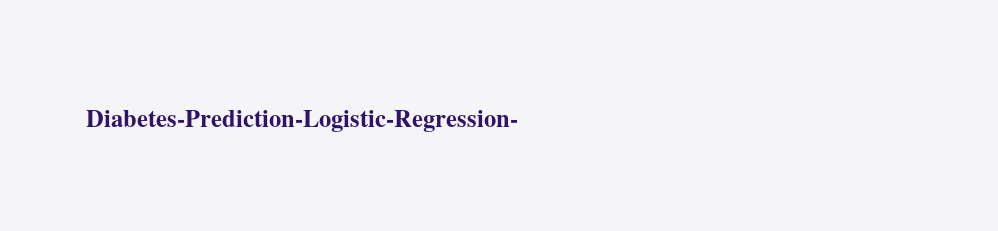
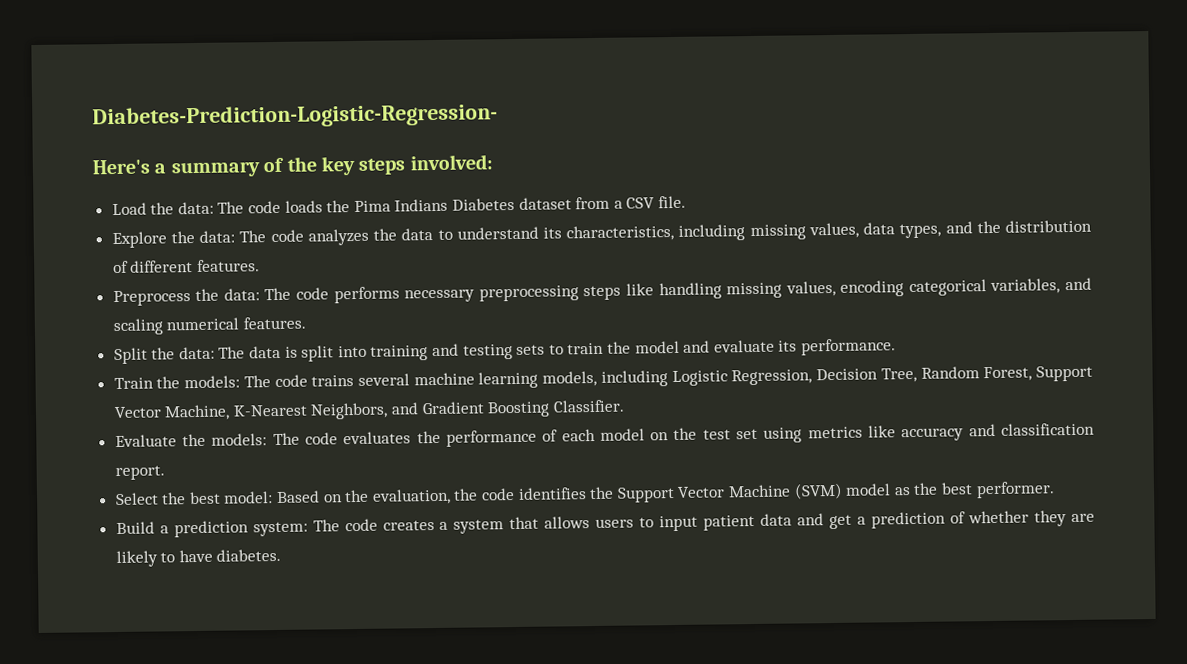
+ Here's a summary of the key steps involved:
+ Load the data: The code loads the Pima Indians Diabetes dataset from a CSV file.
+ Explore the data: The code analyzes the data to understand its characteristics, including missing values, data types, and the distribution of different features.
+ Preprocess the data: The code performs necessary preprocessing steps like handling missing values, encoding categorical variables, and scaling numerical features.
+ Split the data: The data is split into training and testing sets to train the model and evaluate its performance.
+ Train the models: The code trains several machine learning models, including Logistic Regression, Decision Tree, Random Forest, Support Vector Machine, K-Nearest Neighbors, and Gradient Boosting Classifier.
+ Evaluate the models: The code evaluates the performance of each model on the test set using metrics like accuracy and classification report.
+ Select the best model: Based on the evaluation, the code identifies the Support Vector Machine (SVM) model as the best performer.
+ Build a prediction system: The code creates a system that allows users to input patient data and get a prediction of whether they are likely to have diabetes.

